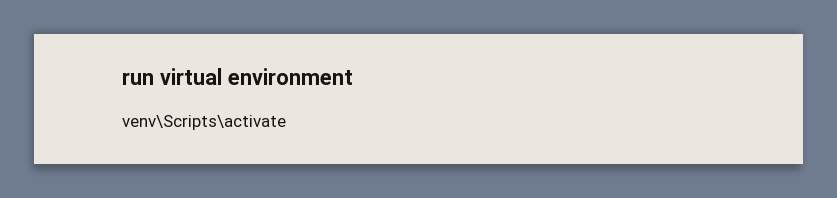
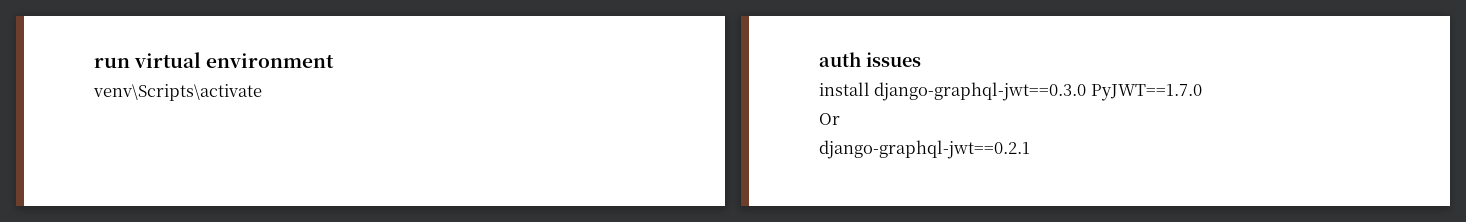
+ auth issues
+ install django-graphql-jwt==0.3.0 PyJWT==1.7.0
+ Or
+ django-graphql-jwt==0.2.1

